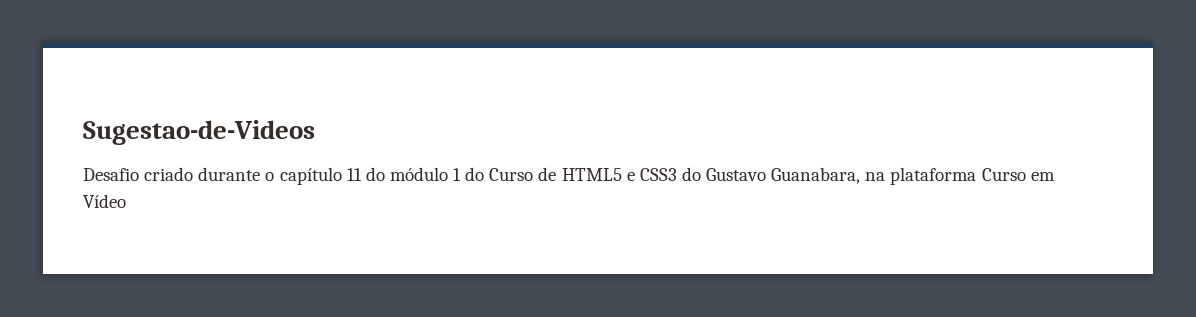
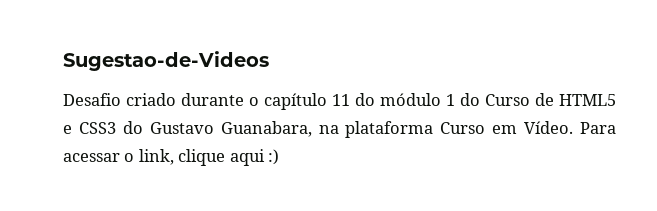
- Desafio criado durante o capítulo 11 do módulo 1 do Curso de HTML5 e CSS3 do Gustavo Guanabara, na plataforma Curso em Vídeo
+ Desafio criado durante o capítulo 11 do módulo 1 do Curso de HTML5 e CSS3 do Gustavo Guanabara, na plataforma Curso em Vídeo. Para acessar o link, clique aqui :)

